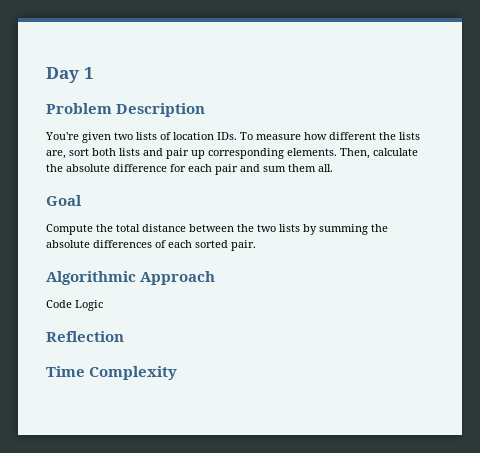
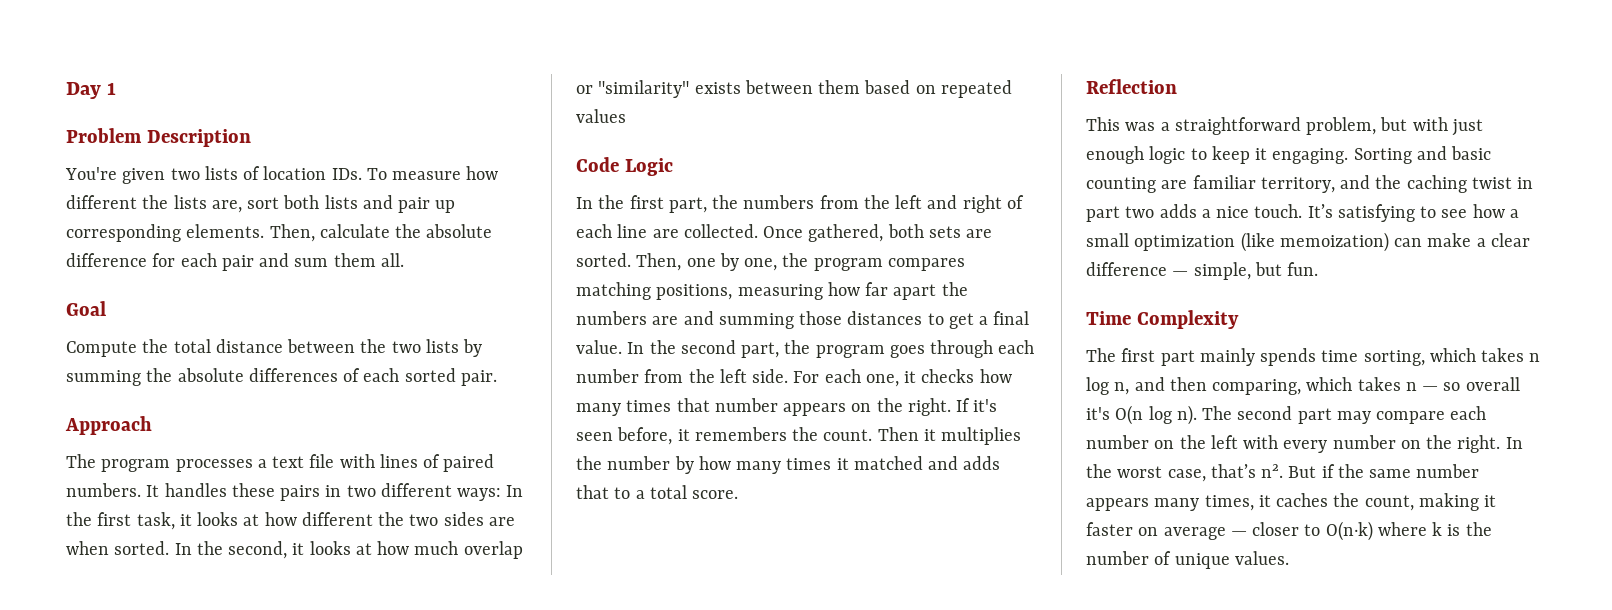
- Algorithmic Approach
+ Approach
+ The program processes a text file with lines of paired numbers. It handles these pairs in two different ways: In the first task, it looks at how different the two sides are when sorted. In the second, it looks at how much overlap or "similarity" exists between them based on repeated values
  Code Logic
+ In the first part, the numbers from the left and right of each line are collected. Once gathered, both sets are sorted. Then, one by one, the program compares matching positions, measuring how far apart the numbers are and summing those distances to get a final value. In the second part, the program goes through each number from the left side. For each one, it checks how many times that number appears on the right. If it's seen before, it remembers the count. Then it multiplies the number by how many times it matched and adds that to a total score.
  Reflection
+ This was a straightforward problem, but with just enough logic to keep it engaging. Sorting and basic counting are familiar territory, and the caching twist in part two adds a nice touch. It’s satisfying to see how a small optimization (like memoization) can make a clear difference — simple, but fun.
  Time Complexity
+ The first part mainly spends time sorting, which takes n log n, and then comparing, which takes n — so overall it's O(n log n). The second part may compare each number on the left with every number on the right. In the worst case, that’s n². But if the same number appears many times, it caches the count, making it faster on average — closer to O(n·k) where k is the number of unique values.

